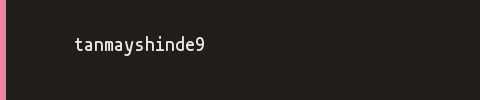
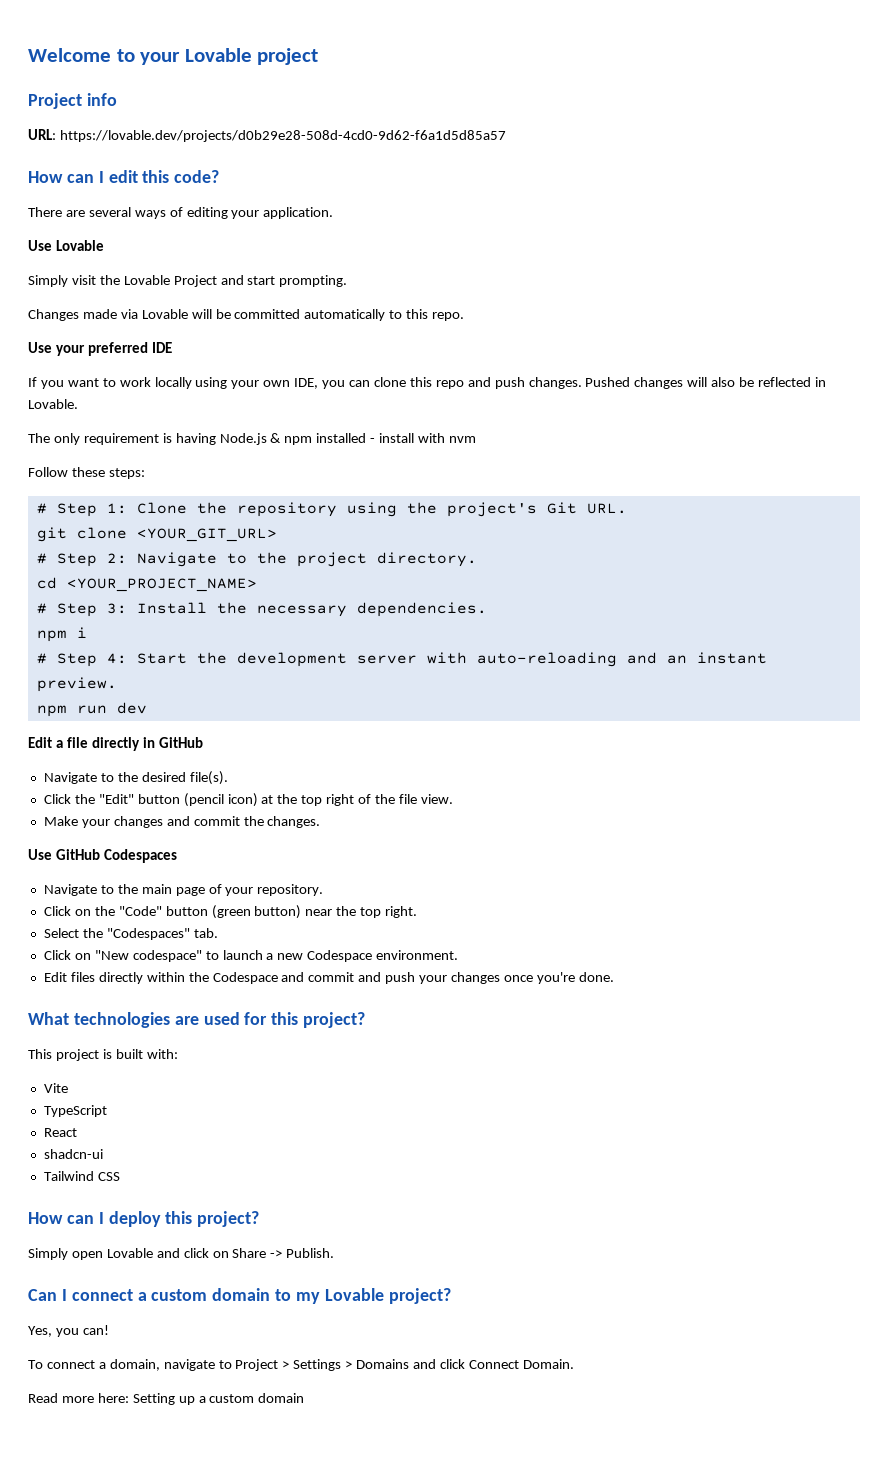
- tanmayshinde9
+ Welcome to your Lovable project
+ Project info
+ URL: https://lovable.dev/projects/d0b29e28-508d-4cd0-9d62-f6a1d5d85a57
+ How can I edit this code?
+ There are several ways of editing your application.
+ Use Lovable
+ Simply visit the Lovable Project and start prompting.
+ Changes made via Lovable will be committed automatically to this repo.
+ Use your preferred IDE
+ If you want to work locally using your own IDE, you can clone this repo and push changes. Pushed changes will also be reflected in Lovable.
+ The only requirement is having Node.js & npm installed - install with nvm
+ Follow these steps:
+ # Step 1: Clone the repository using the project's Git URL.
+ git clone <YOUR_GIT_URL>
+ # Step 2: Navigate to the project directory.
+ cd <YOUR_PROJECT_NAME>
+ # Step 3: Install the necessary dependencies.
+ npm i
+ # Step 4: Start the development server with auto-reloading and an instant preview.
+ npm run dev
+ Edit a file directly in GitHub
+ Navigate to the desired file(s).
+ Click the "Edit" button (pencil icon) at the top right of the file view.
+ Make your changes and commit the changes.
+ Use GitHub Codespaces
+ Navigate to the main page of your repository.
+ Click on the "Code" button (green button) near the top right.
+ Select the "Codespaces" tab.
+ Click on "New codespace" to launch a new Codespace environment.
+ Edit files directly within the Codespace and commit and push your changes once you're done.
+ What technologies are used for this project?
+ This project is built with:
+ Vite
+ TypeScript
+ React
+ shadcn-ui
+ Tailwind CSS
+ How can I deploy this project?
+ Simply open Lovable and click on Share -> Publish.
+ Can I connect a custom domain to my Lovable project?
+ Yes, you can!
+ To connect a domain, navigate to Project > Settings > Domains and click Connect Domain.
+ Read more here: Setting up a custom domain

